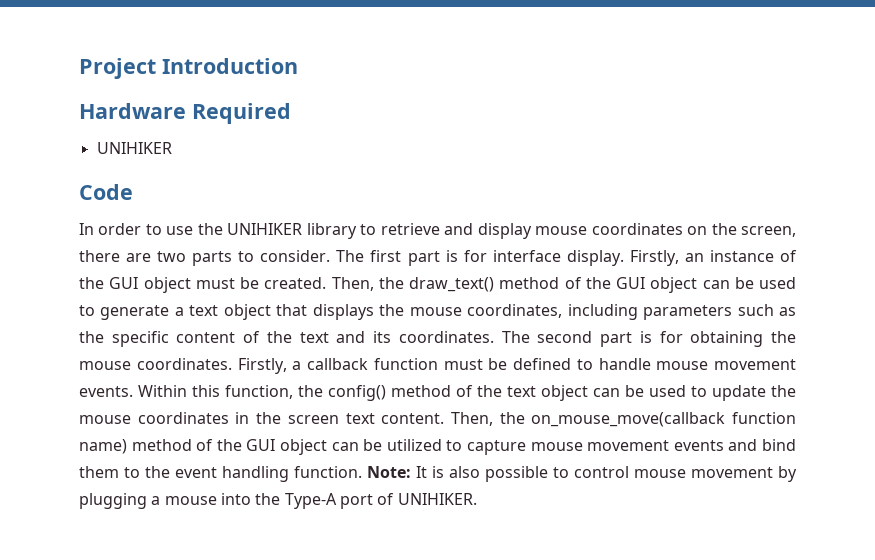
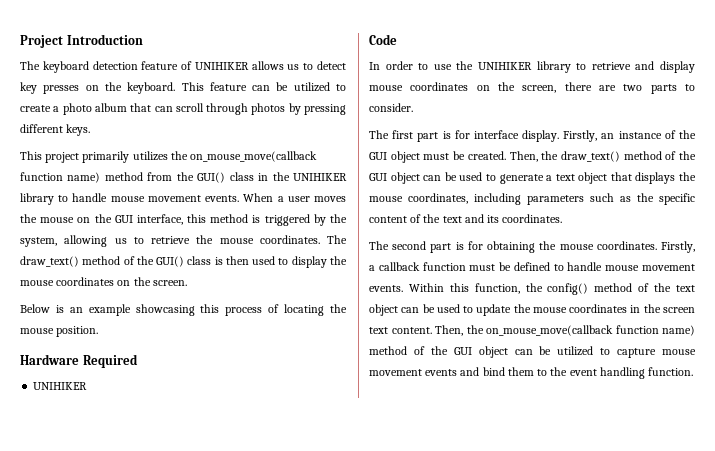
+ The keyboard detection feature of UNIHIKER allows us to detect key presses on the keyboard. This feature can be utilized to create a photo album that can scroll through photos by pressing different keys.
+ This project primarily utilizes the on_mouse_move(callback function name) method from the GUI() class in the UNIHIKER library to handle mouse movement events. When a user moves the mouse on the GUI interface, this method is triggered by the system, allowing us to retrieve the mouse coordinates. The draw_text() method of the GUI() class is then used to display the mouse coordinates on the screen.
+ Below is an example showcasing this process of locating the mouse position.
- In order to use the UNIHIKER library to retrieve and display mouse coordinates on the screen, there are two parts to consider. The first part is for interface display.
+ In order to use the UNIHIKER library to retrieve and display mouse coordinates on the screen, there are two parts to consider.
+ The first part is for interface display.
- Then, the draw_text() method of the GUI object can be used to generate a text object that displays the mouse coordinates, including parameters such as the specific content of the text and its coordinates. The second part is for obtaining the mouse coordinates.
+ Then, the draw_text() method of the GUI object can be used to generate a text object that displays the mouse coordinates, including parameters such as the specific content of the text and its coordinates.
+ The second part is for obtaining the mouse coordinates.
- Note: It is also possible to control mouse movement by plugging a mouse into the Type-A port of UNIHIKER.

